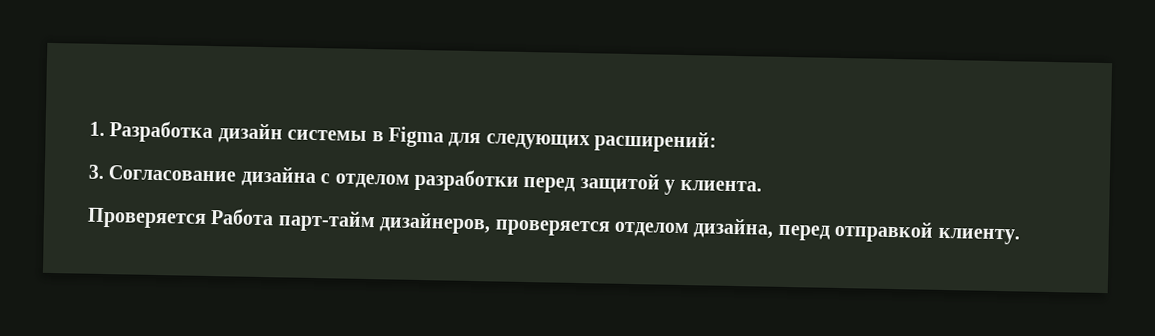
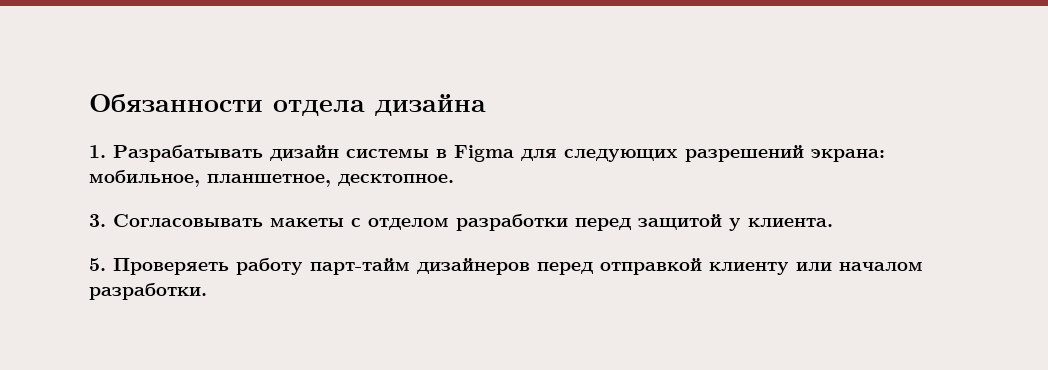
- 1. Разработка дизайн системы в Figma для следующих расширений:
+ Обязанности отдела дизайна
+ 1. Разрабатывать дизайн системы в Figma для следующих разрешений экрана: мобильное, планшетное, десктопное.
- 3. Согласование дизайна с отделом разработки перед защитой у клиента.
+ 3. Согласовывать макеты с отделом разработки перед защитой у клиента.
- Проверяется Работа парт-тайм дизайнеров, проверяется отделом дизайна, перед отправкой клиенту.
+ 5. Проверяеть работу парт-тайм дизайнеров перед отправкой клиенту или началом разработки.

